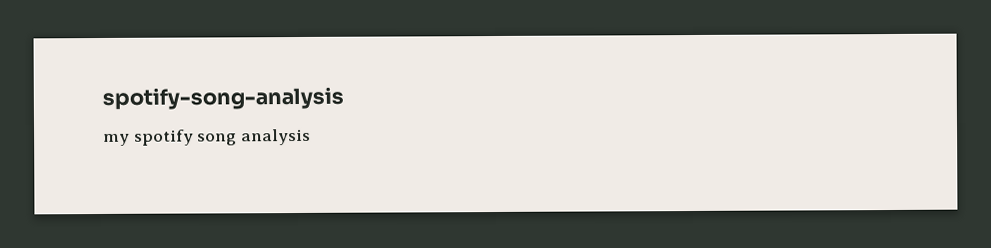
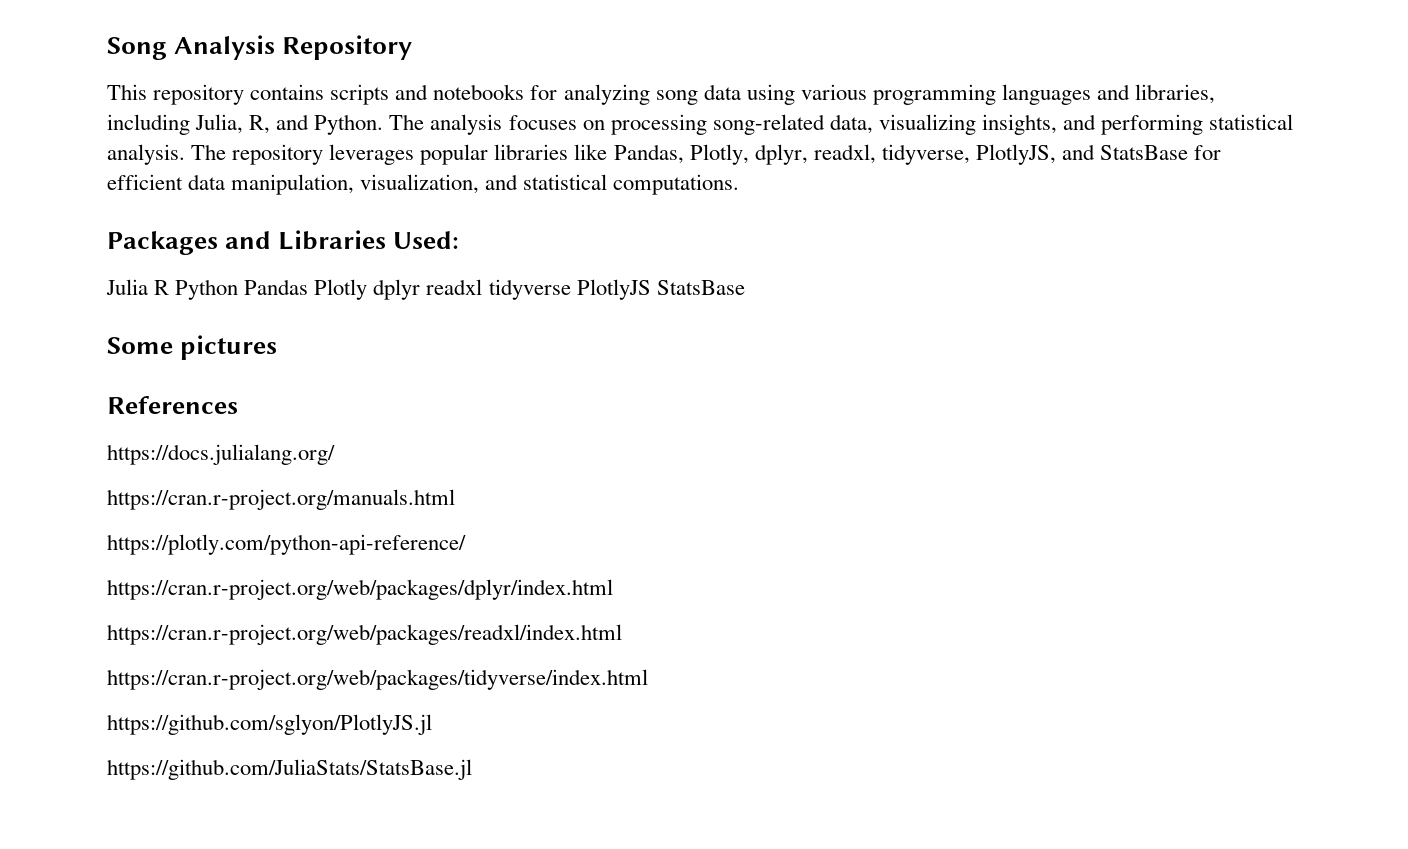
- spotify-song-analysis
- my spotify song analysis
+ Song Analysis Repository
+ This repository contains scripts and notebooks for analyzing song data using various programming languages and libraries, including Julia, R, and Python. The analysis focuses on processing song-related data, visualizing insights, and performing statistical analysis. The repository leverages popular libraries like Pandas, Plotly, dplyr, readxl, tidyverse, PlotlyJS, and StatsBase for efficient data manipulation, visualization, and statistical computations.
+ Packages and Libraries Used:
+ Julia R Python Pandas Plotly dplyr readxl tidyverse PlotlyJS StatsBase
+ Some pictures
+ References
+ https://docs.julialang.org/
+ https://cran.r-project.org/manuals.html
+ https://plotly.com/python-api-reference/
+ https://cran.r-project.org/web/packages/dplyr/index.html
+ https://cran.r-project.org/web/packages/readxl/index.html
+ https://cran.r-project.org/web/packages/tidyverse/index.html
+ https://github.com/sglyon/PlotlyJS.jl
+ https://github.com/JuliaStats/StatsBase.jl

